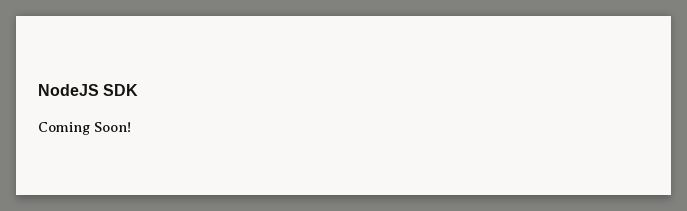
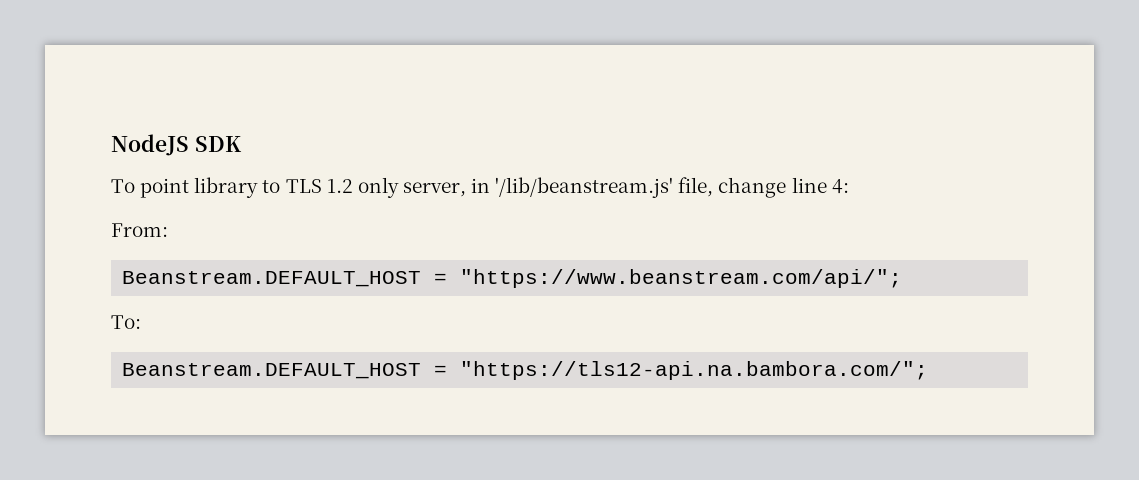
- Coming Soon!
+ To point library to TLS 1.2 only server, in '/lib/beanstream.js' file, change line 4:
+ From:
+ Beanstream.DEFAULT_HOST = "https://www.beanstream.com/api/";
+ To:
+ Beanstream.DEFAULT_HOST = "https://tls12-api.na.bambora.com/";

